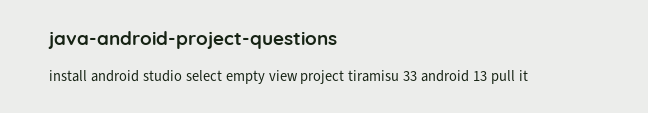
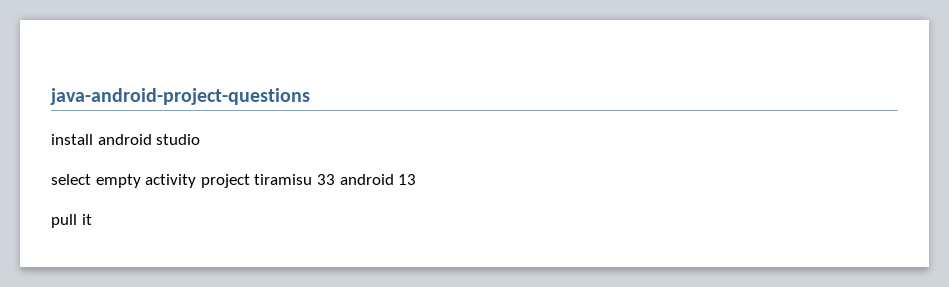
- install android studio select empty view project tiramisu 33 android 13 pull it
+ install android studio
+ select empty activity project tiramisu 33 android 13
+ pull it

